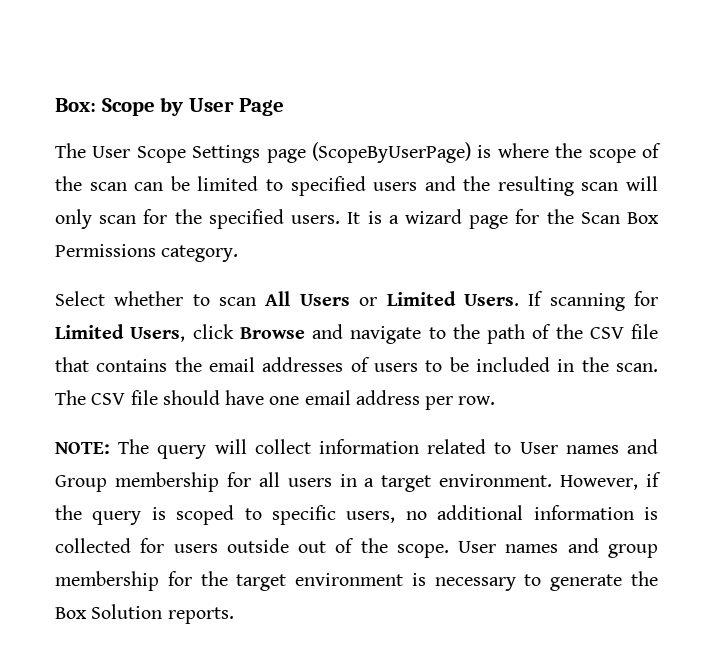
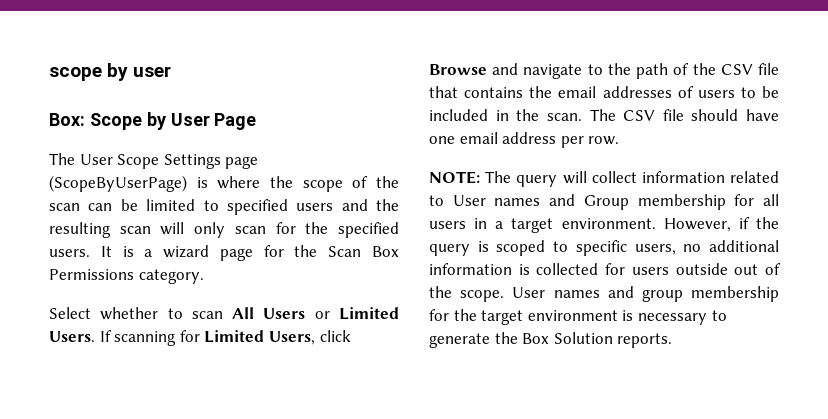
+ scope by user

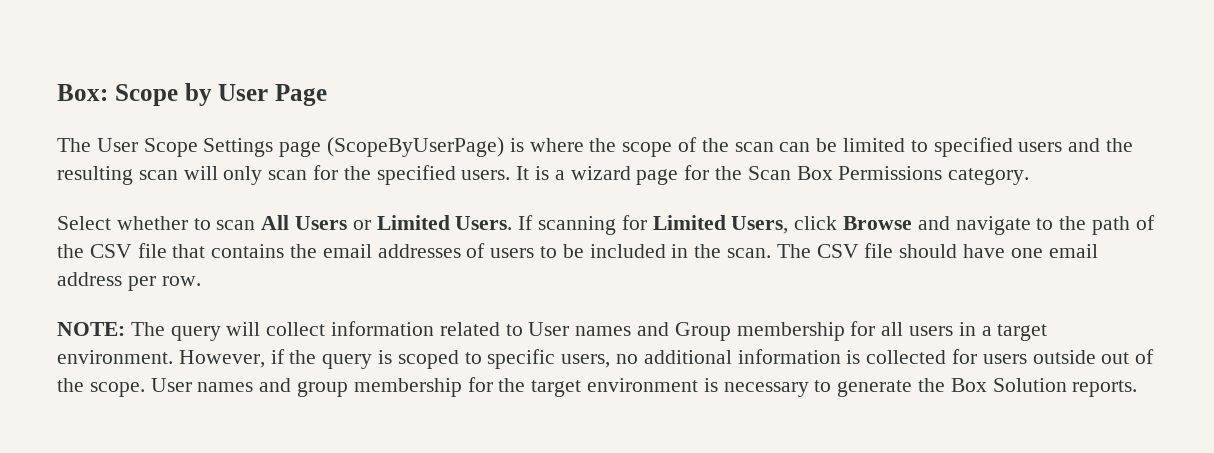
- scope by user

